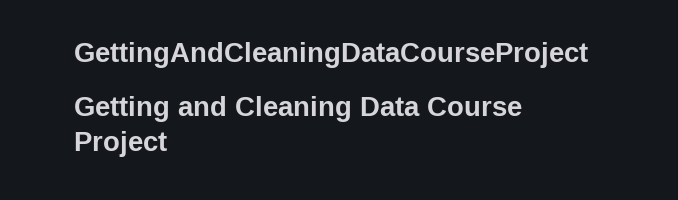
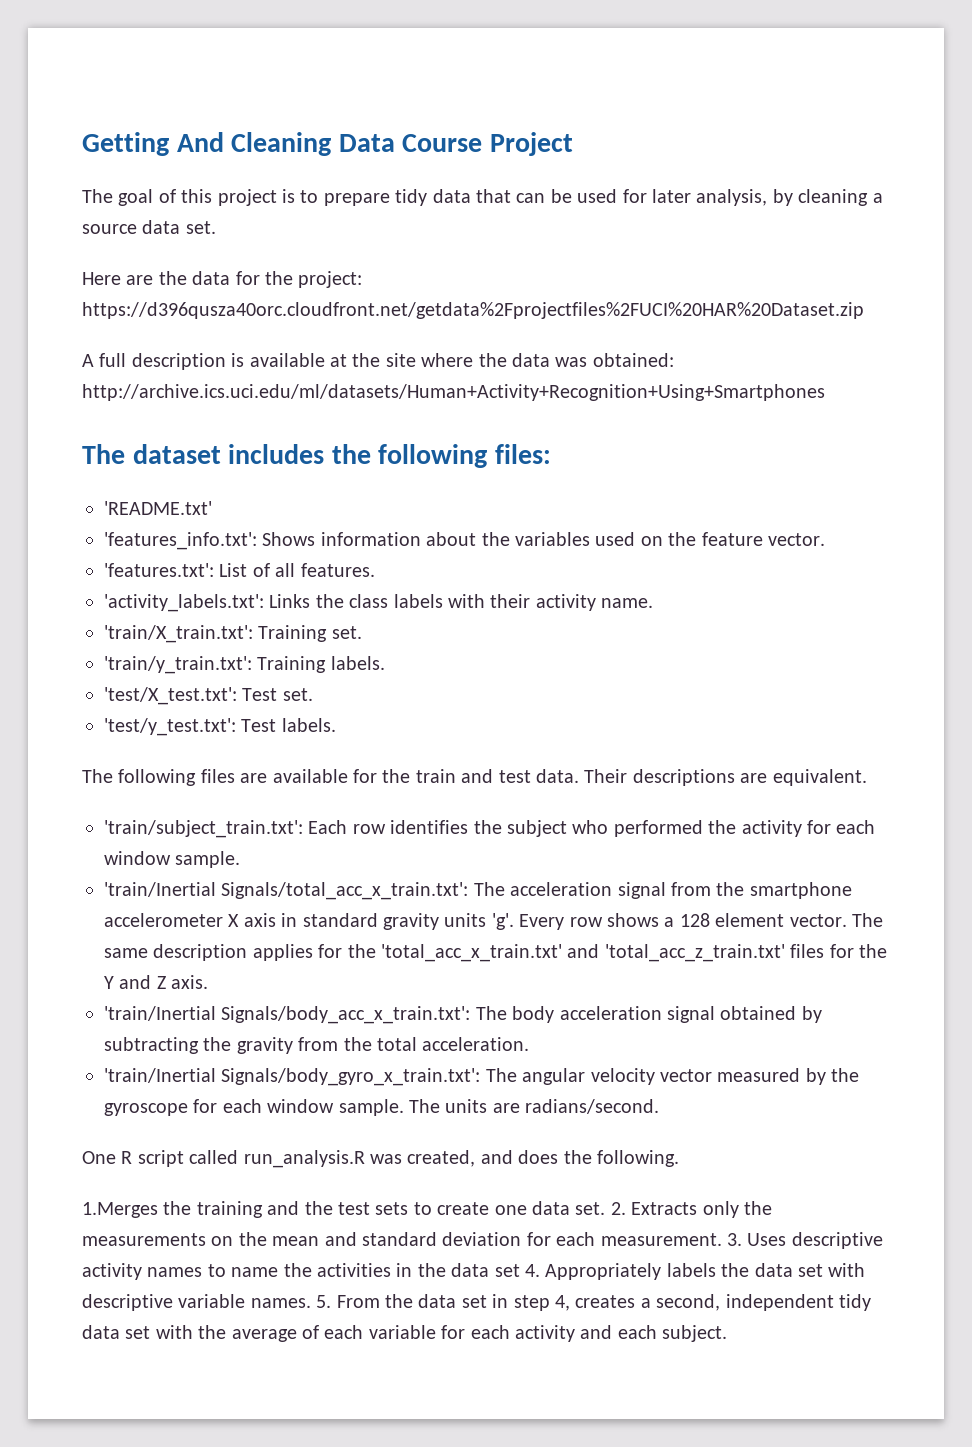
- GettingAndCleaningDataCourseProject
- Getting and Cleaning Data Course Project
+ Getting And Cleaning Data Course Project
+ The goal of this project is to prepare tidy data that can be used for later analysis, by cleaning a source data set.
+ Here are the data for the project: https://d396qusza40orc.cloudfront.net/getdata%2Fprojectfiles%2FUCI%20HAR%20Dataset.zip
+ A full description is available at the site where the data was obtained: http://archive.ics.uci.edu/ml/datasets/Human+Activity+Recognition+Using+Smartphones
+ The dataset includes the following files:
+ 'README.txt'
+ 'features_info.txt': Shows information about the variables used on the feature vector.
+ 'features.txt': List of all features.
+ 'activity_labels.txt': Links the class labels with their activity name.
+ 'train/X_train.txt': Training set.
+ 'train/y_train.txt': Training labels.
+ 'test/X_test.txt': Test set.
+ 'test/y_test.txt': Test labels.
+ The following files are available for the train and test data. Their descriptions are equivalent.
+ 'train/subject_train.txt': Each row identifies the subject who performed the activity for each window sample.
+ 'train/Inertial Signals/total_acc_x_train.txt': The acceleration signal from the smartphone accelerometer X axis in standard gravity units 'g'. Every row shows a 128 element vector. The same description applies for the 'total_acc_x_train.txt' and 'total_acc_z_train.txt' files for the Y and Z axis.
+ 'train/Inertial Signals/body_acc_x_train.txt': The body acceleration signal obtained by subtracting the gravity from the total acceleration.
+ 'train/Inertial Signals/body_gyro_x_train.txt': The angular velocity vector measured by the gyroscope for each window sample. The units are radians/second.
+ One R script called run_analysis.R was created, and does the following.
+ 1.Merges the training and the test sets to create one data set. 2. Extracts only the measurements on the mean and standard deviation for each measurement. 3. Uses descriptive activity names to name the activities in the data set 4. Appropriately labels the data set with descriptive variable names. 5. From the data set in step 4, creates a second, independent tidy data set with the average of each variable for each activity and each subject.

